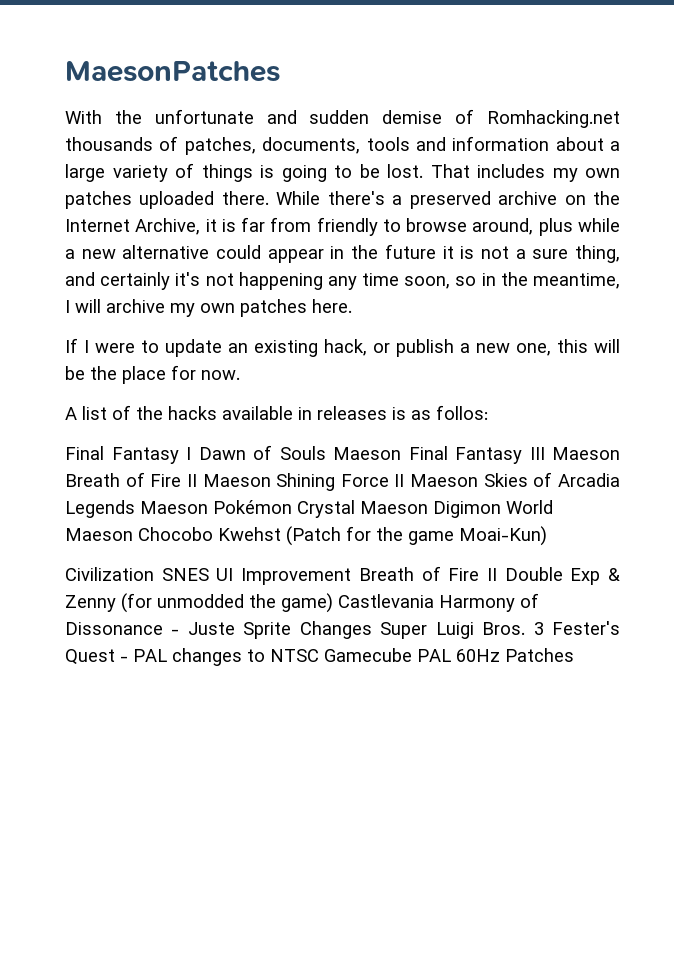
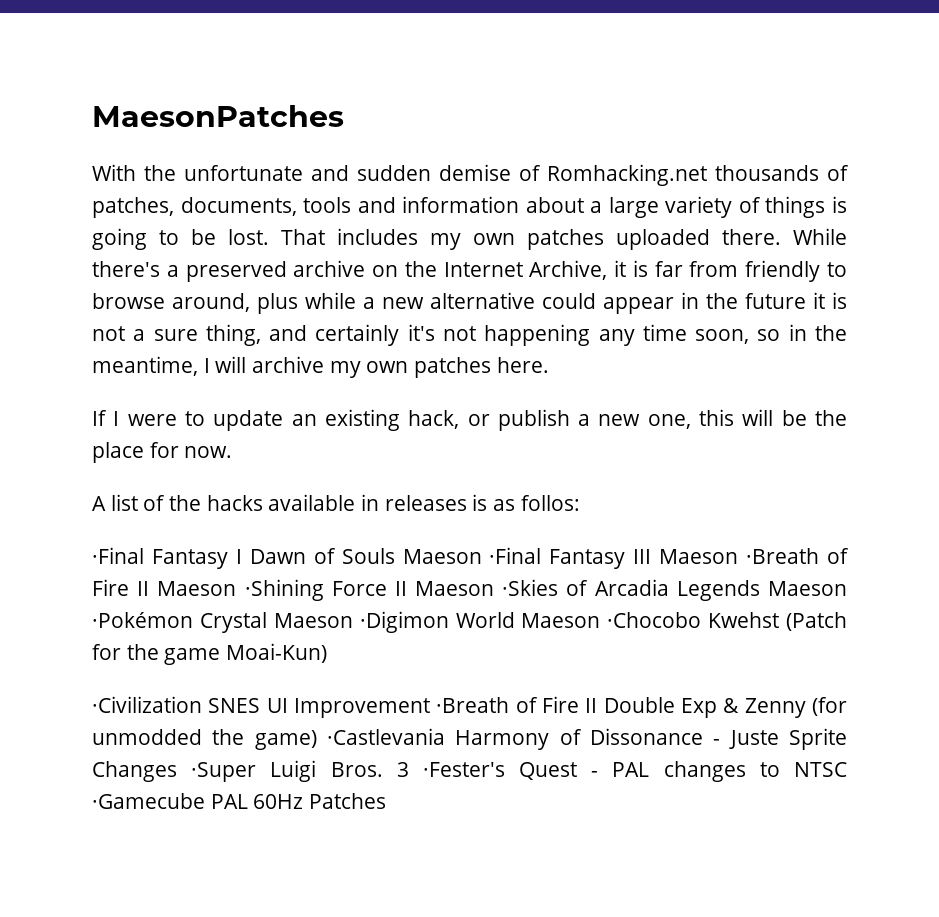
- Final Fantasy I Dawn of Souls Maeson Final Fantasy III Maeson Breath of Fire II Maeson Shining Force II Maeson Skies of Arcadia Legends Maeson Pokémon Crystal Maeson Digimon World Maeson Chocobo Kwehst (Patch for the game Moai-Kun)
+ ·Final Fantasy I Dawn of Souls Maeson ·Final Fantasy III Maeson ·Breath of Fire II Maeson ·Shining Force II Maeson ·Skies of Arcadia Legends Maeson ·Pokémon Crystal Maeson ·Digimon World Maeson ·Chocobo Kwehst (Patch for the game Moai-Kun)
- Civilization SNES UI Improvement Breath of Fire II Double Exp & Zenny (for unmodded the game) Castlevania Harmony of Dissonance - Juste Sprite Changes Super Luigi Bros.
+ ·Civilization SNES UI Improvement ·Breath of Fire II Double Exp & Zenny (for unmodded the game) ·Castlevania Harmony of Dissonance - Juste Sprite Changes ·Super Luigi Bros.
- 3 Fester's Quest - PAL changes to NTSC Gamecube PAL 60Hz Patches
+ 3 ·Fester's Quest - PAL changes to NTSC ·Gamecube PAL 60Hz Patches

